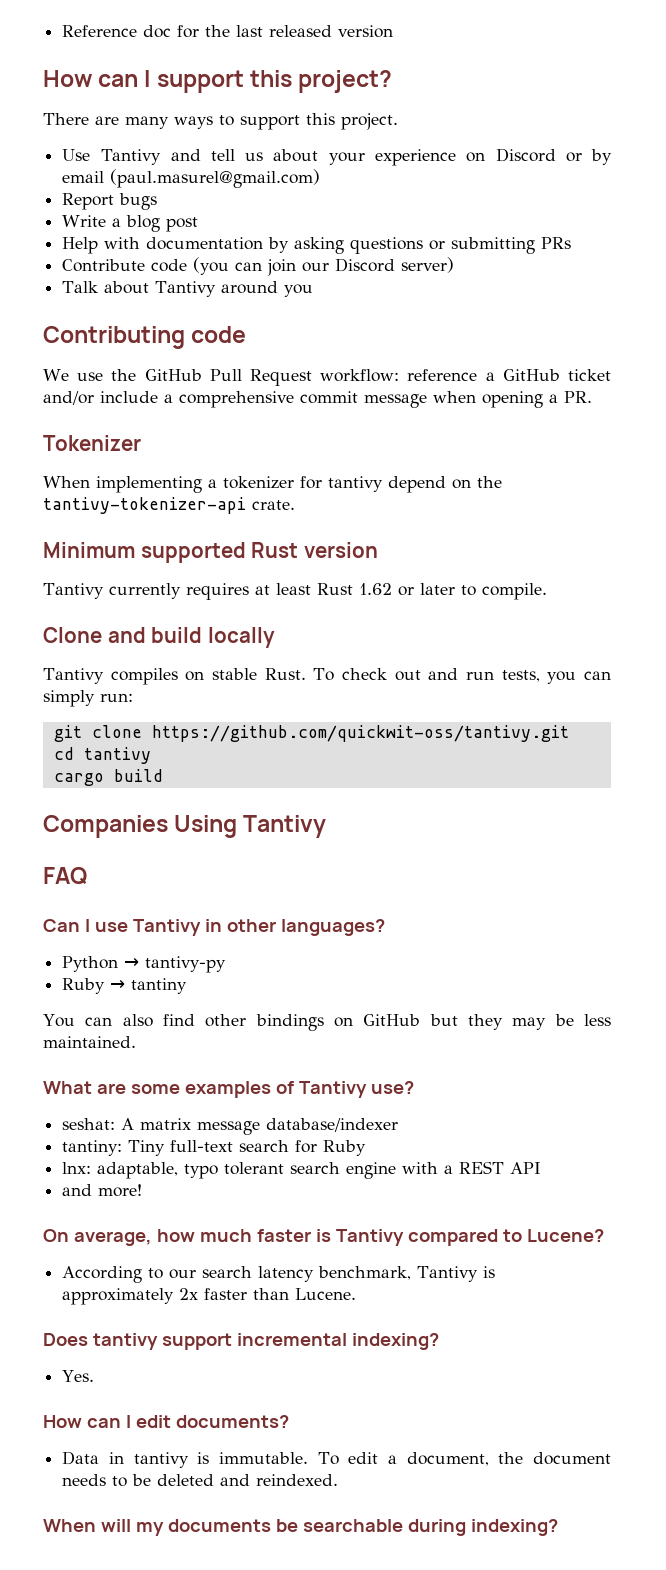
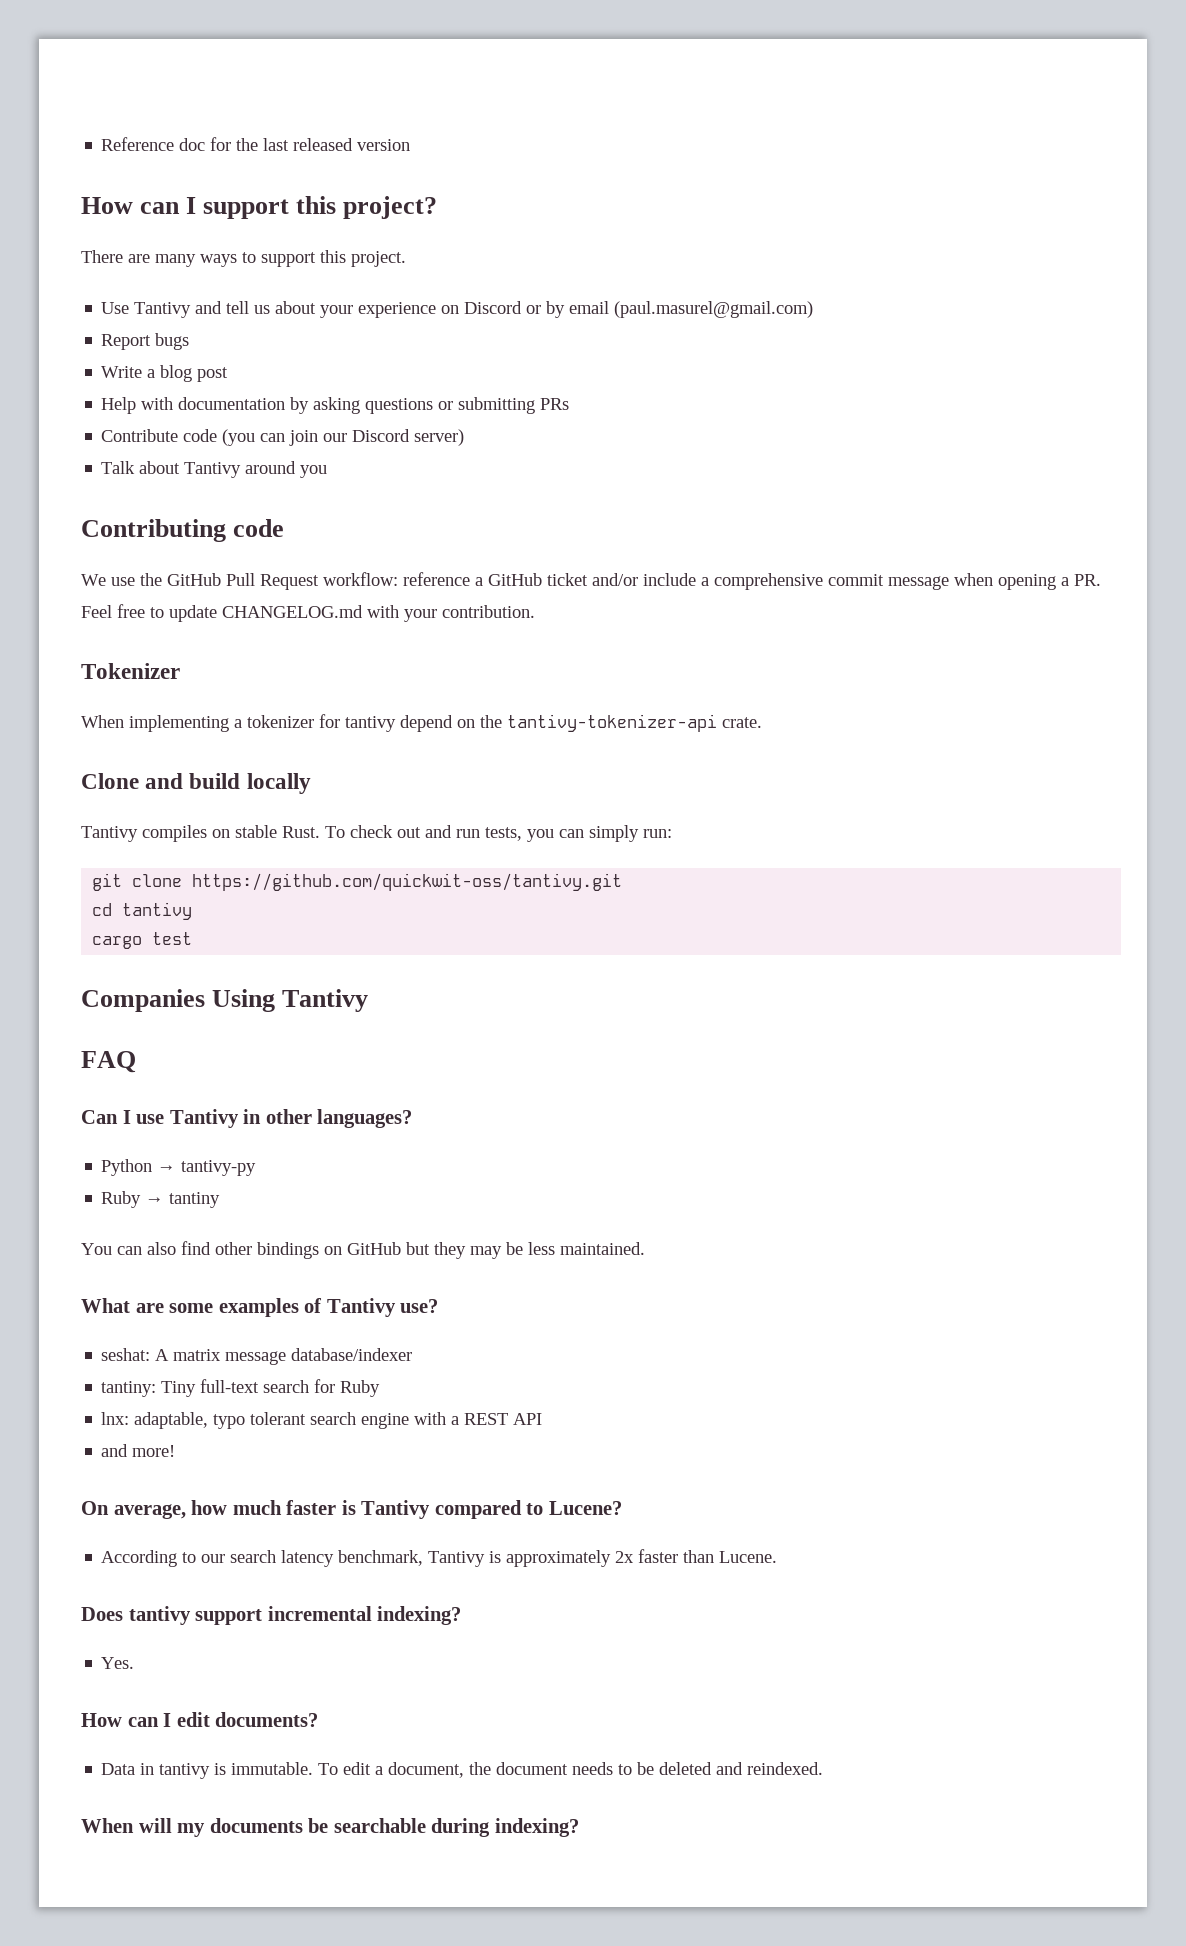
- We use the GitHub Pull Request workflow: reference a GitHub ticket and/or include a comprehensive commit message when opening a PR.
+ We use the GitHub Pull Request workflow: reference a GitHub ticket and/or include a comprehensive commit message when opening a PR. Feel free to update CHANGELOG.md with your contribution.
- Minimum supported Rust version
- Tantivy currently requires at least Rust 1.62 or later to compile.
- cargo build
+ cargo test

